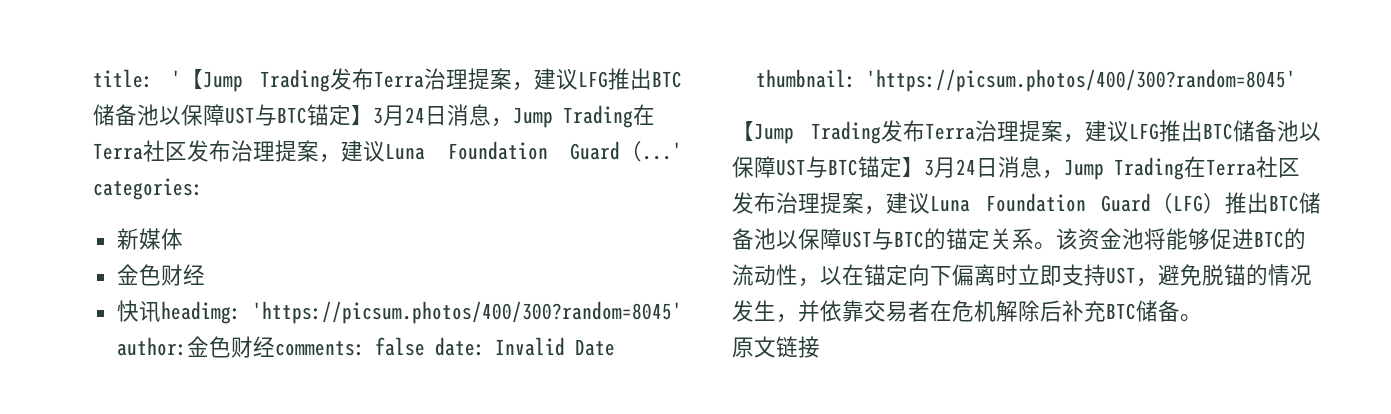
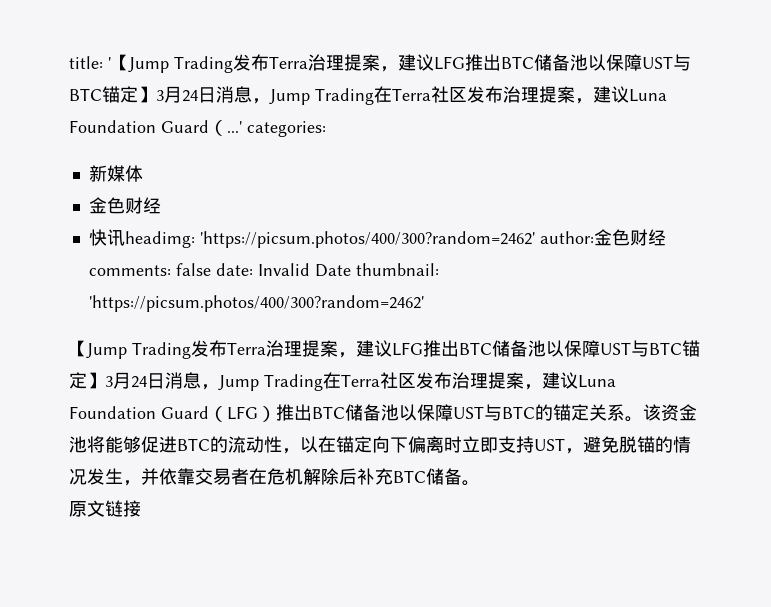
- 快讯headimg: 'https://picsum.photos/400/300?random=8045' author:金色财经comments: false date: Invalid Date thumbnail: 'https://picsum.photos/400/300?random=8045'
+ 快讯headimg: 'https://picsum.photos/400/300?random=2462' author:金色财经comments: false date: Invalid Date thumbnail: 'https://picsum.photos/400/300?random=2462'

